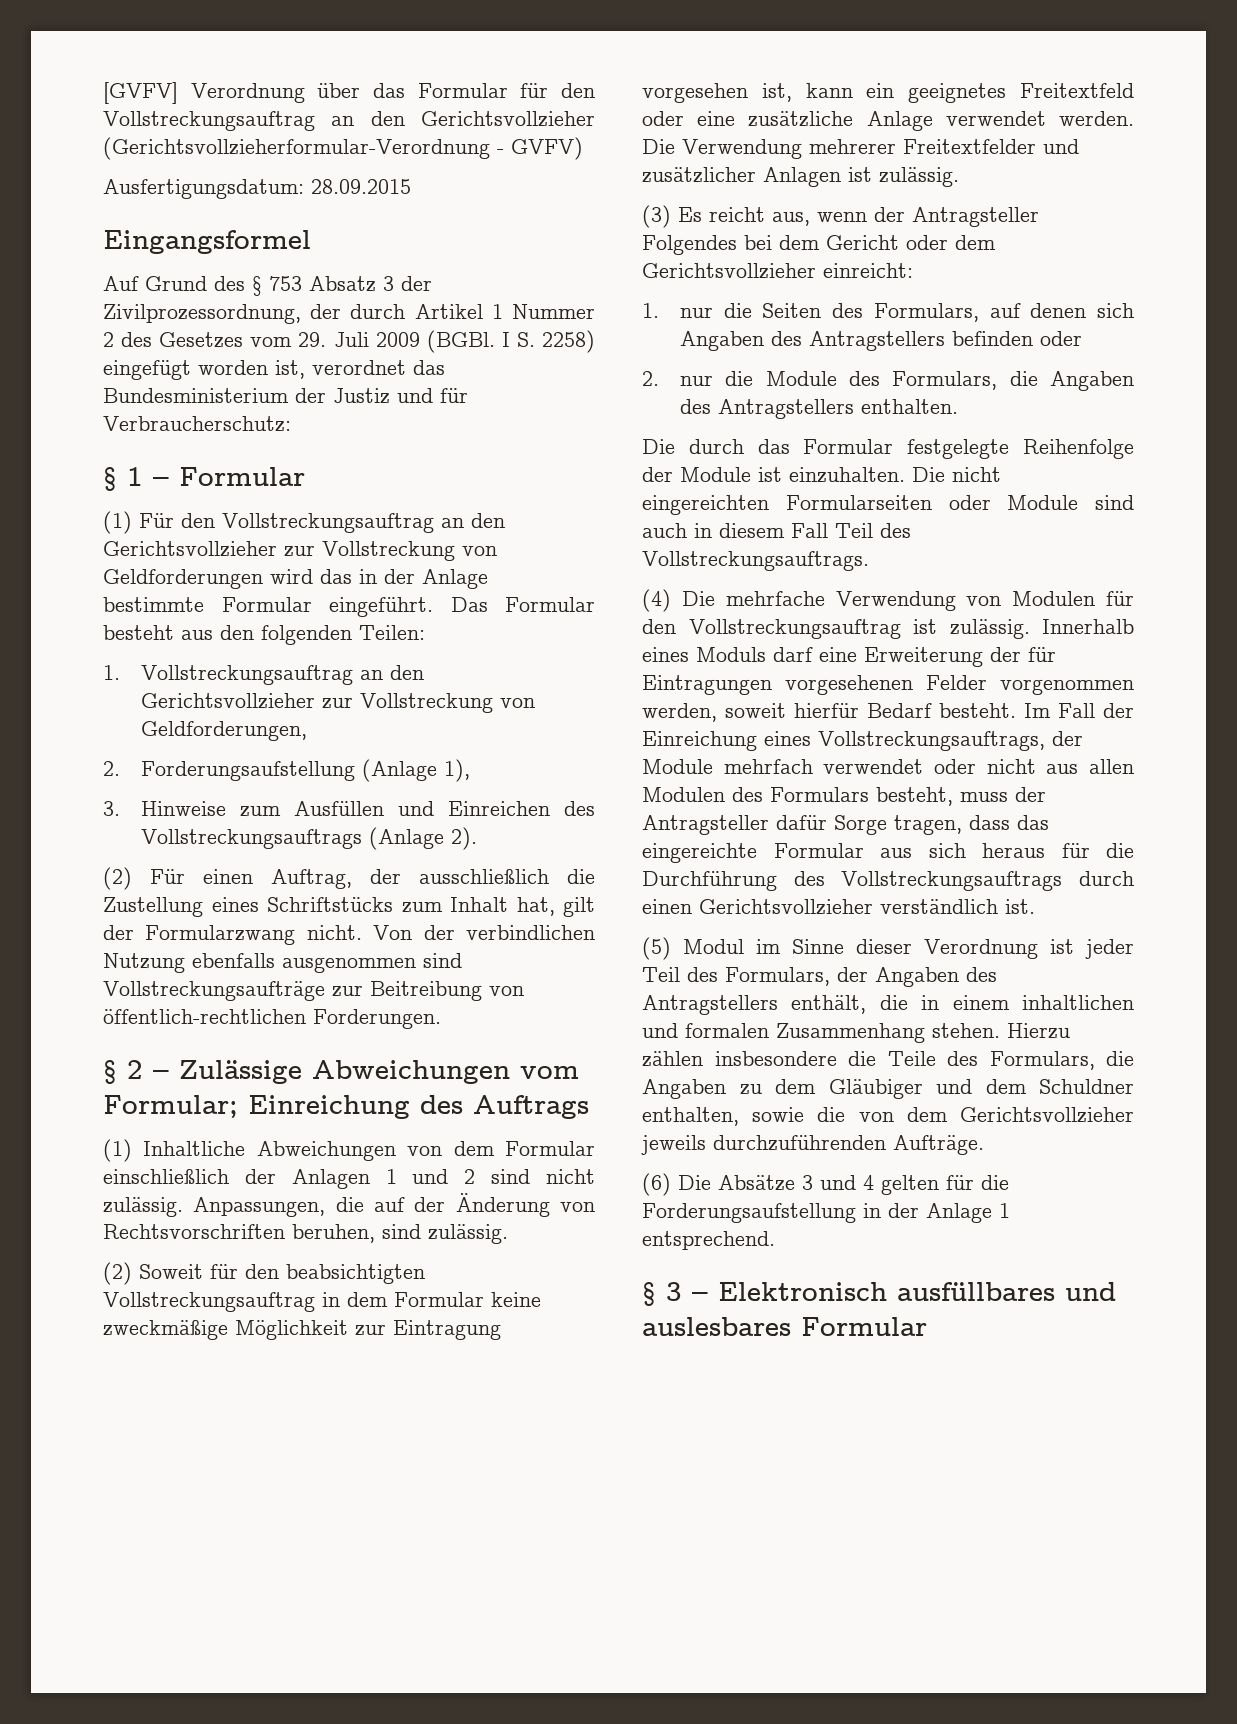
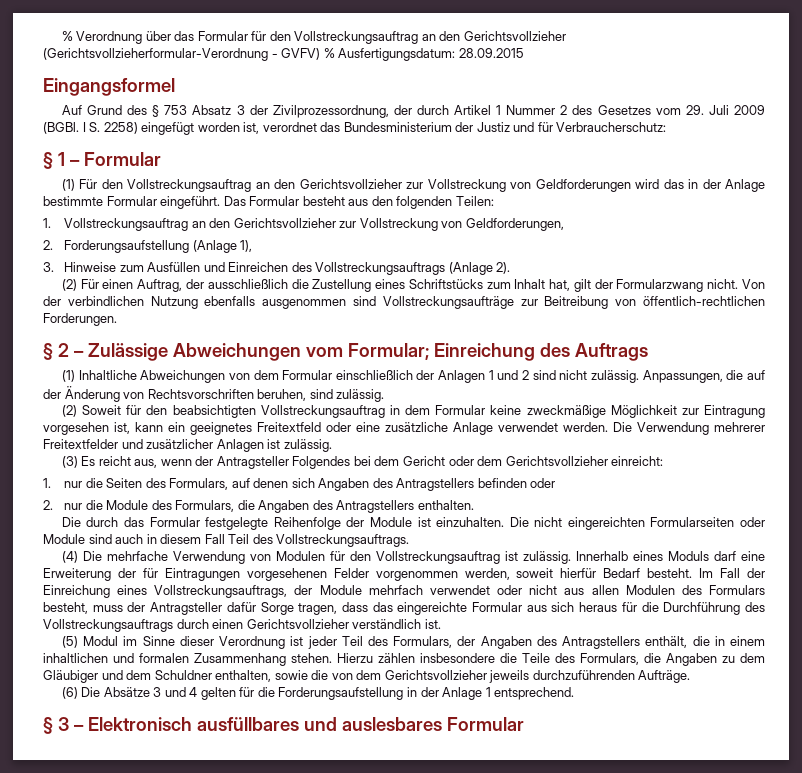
- [GVFV] Verordnung über das Formular für den Vollstreckungsauftrag an den Gerichtsvollzieher (Gerichtsvollzieherformular-Verordnung - GVFV)
- Ausfertigungsdatum: 28.09.2015
+ % Verordnung über das Formular für den Vollstreckungsauftrag an den Gerichtsvollzieher (Gerichtsvollzieherformular-Verordnung - GVFV) % Ausfertigungsdatum: 28.09.2015

